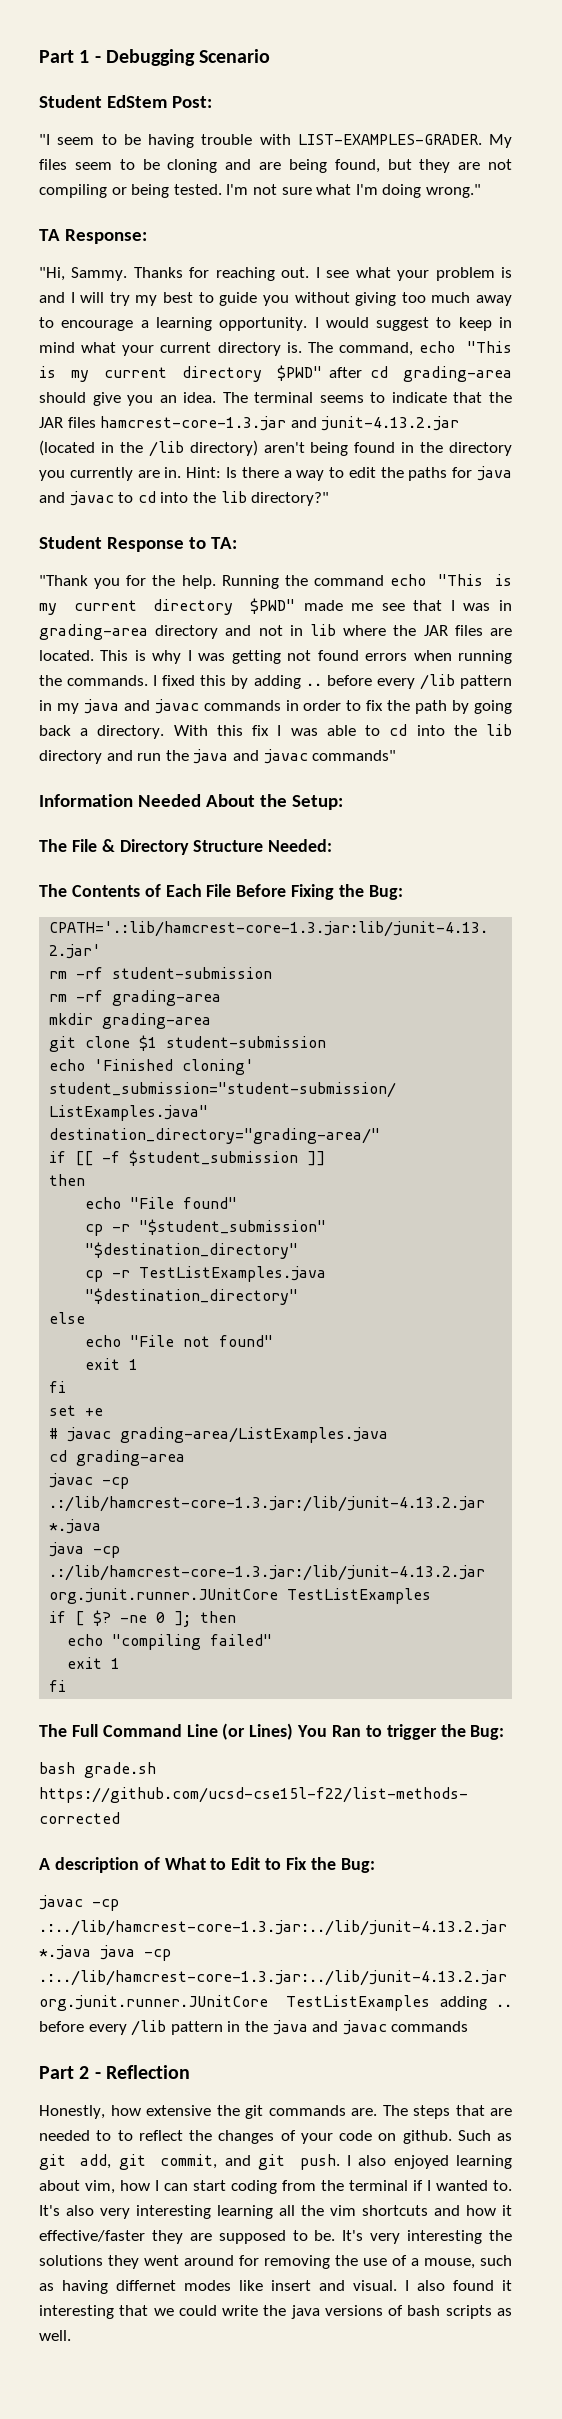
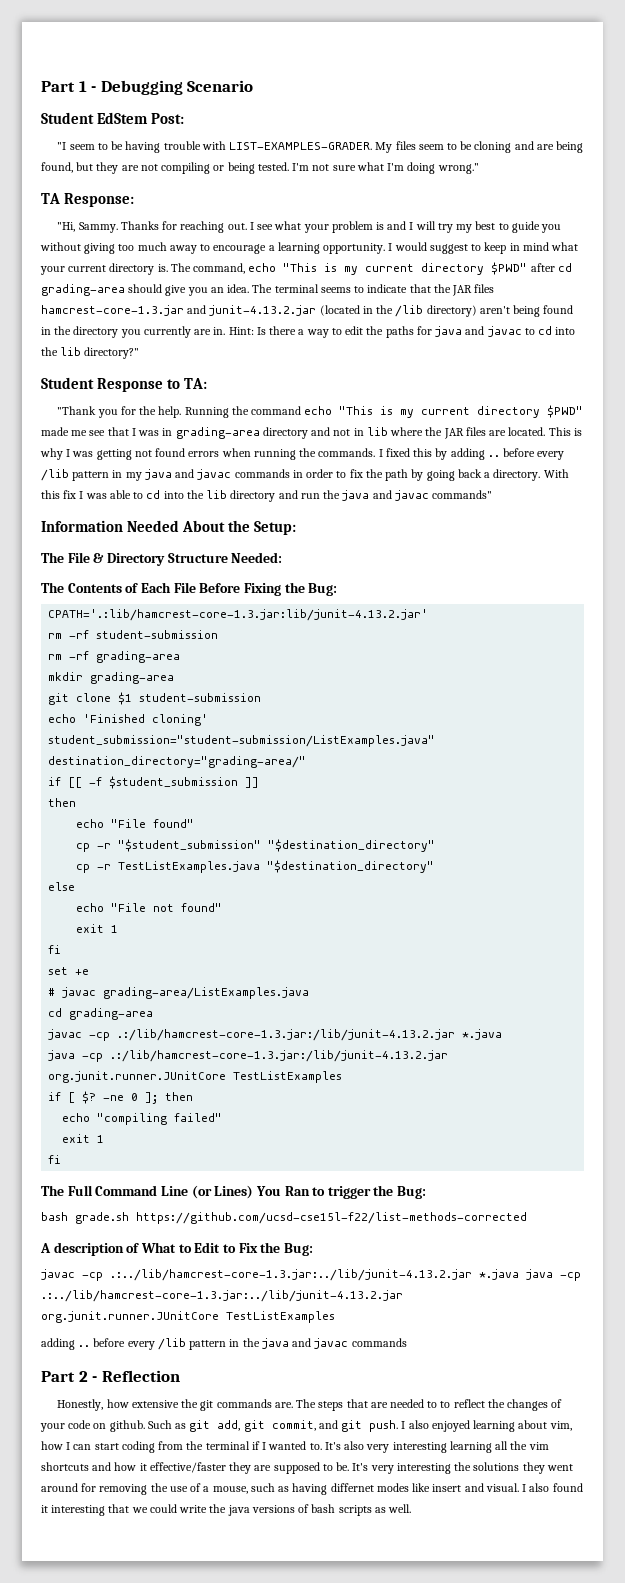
- javac -cp .:../lib/hamcrest-core-1.3.jar:../lib/junit-4.13.2.jar *.java java -cp .:../lib/hamcrest-core-1.3.jar:../lib/junit-4.13.2.jar org.junit.runner.JUnitCore TestListExamples adding .. before every /lib pattern in the java and javac commands
+ javac -cp .:../lib/hamcrest-core-1.3.jar:../lib/junit-4.13.2.jar *.java java -cp .:../lib/hamcrest-core-1.3.jar:../lib/junit-4.13.2.jar org.junit.runner.JUnitCore TestListExamples
+ adding .. before every /lib pattern in the java and javac commands

